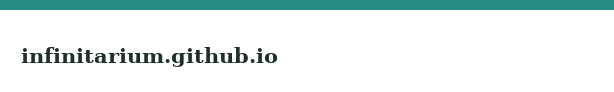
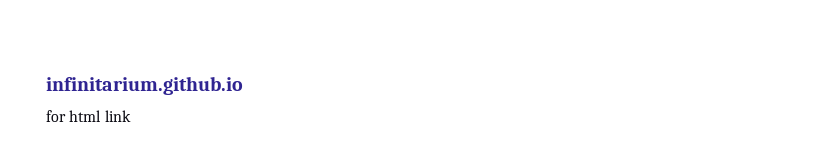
+ for html link

